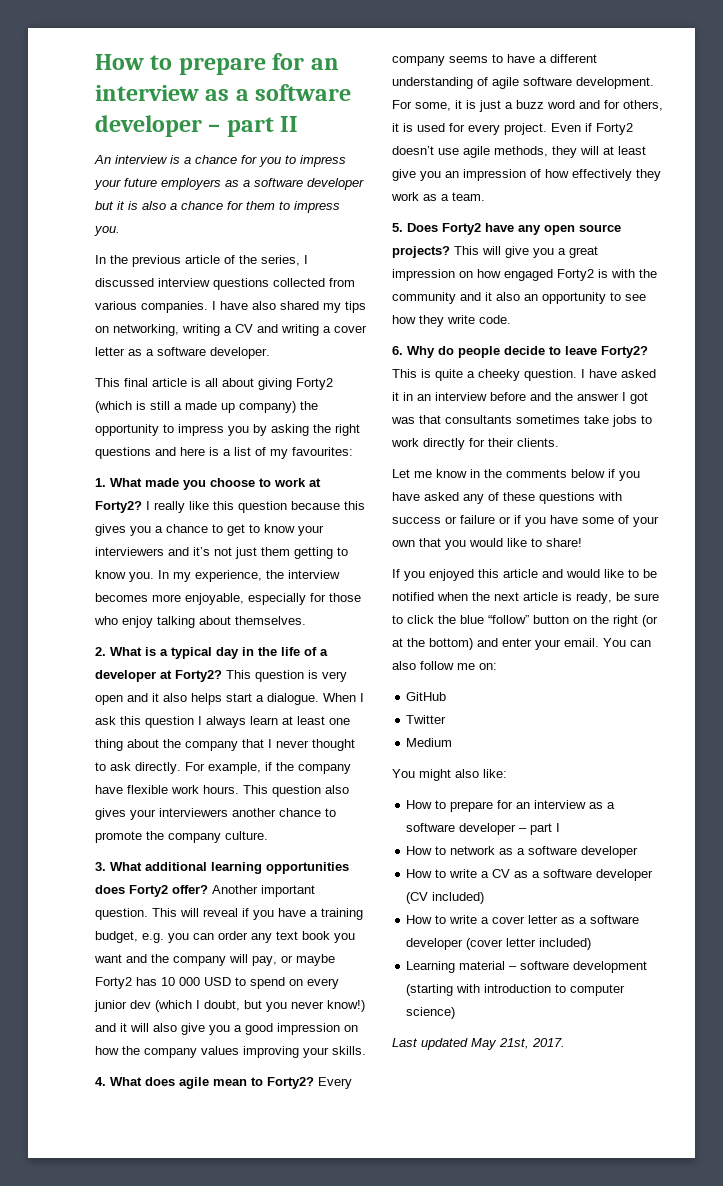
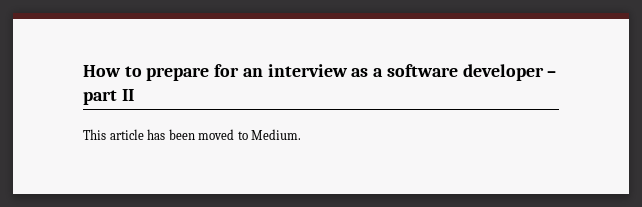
- An interview is a chance for you to impress your future employers as a software developer but it is also a chance for them to impress you.
- In the previous article of the series, I discussed interview questions collected from various companies. I have also shared my tips on networking, writing a CV and writing a cover letter as a software developer.
- This final article is all about giving Forty2 (which is still a made up company) the opportunity to impress you by asking the right questions and here is a list of my favourites:
- 1. What made you choose to work at Forty2? I really like this question because this gives you a chance to get to know your interviewers and it’s not just them getting to know you. In my experience, the interview becomes more enjoyable, especially for those who enjoy talking about themselves.
- 2. What is a typical day in the life of a developer at Forty2? This question is very open and it also helps start a dialogue. When I ask this question I always learn at least one thing about the company that I never thought to ask directly. For example, if the company have flexible work hours. This question also gives your interviewers another chance to promote the company culture.
- 3. What additional learning opportunities does Forty2 offer? Another important question. This will reveal if you have a training budget, e.g. you can order any text book you want and the company will pay, or maybe Forty2 has 10 000 USD to spend on every junior dev (which I doubt, but you never know!) and it will also give you a good impression on how the company values improving your skills.
- 4. What does agile mean to Forty2? Every company seems to have a different understanding of agile software development. For some, it is just a buzz word and for others, it is used for every project. Even if Forty2 doesn’t use agile methods, they will at least give you an impression of how effectively they work as a team.
- 5. Does Forty2 have any open source projects? This will give you a great impression on how engaged Forty2 is with the community and it also an opportunity to see how they write code.
- 6. Why do people decide to leave Forty2? This is quite a cheeky question. I have asked it in an interview before and the answer I got was that consultants sometimes take jobs to work directly for their clients.
- Let me know in the comments below if you have asked any of these questions with success or failure or if you have some of your own that you would like to share!
- If you enjoyed this article and would like to be notified when the next article is ready, be sure to click the blue “follow” button on the right (or at the bottom) and enter your email. You can also follow me on:
- GitHub
- Twitter
- Medium
- You might also like:
- How to prepare for an interview as a software developer – part I
- How to network as a software developer
- How to write a CV as a software developer (CV included)
- How to write a cover letter as a software developer (cover letter included)
- Learning material – software development (starting with introduction to computer science)
- Last updated May 21st, 2017.
+ This article has been moved to Medium.

